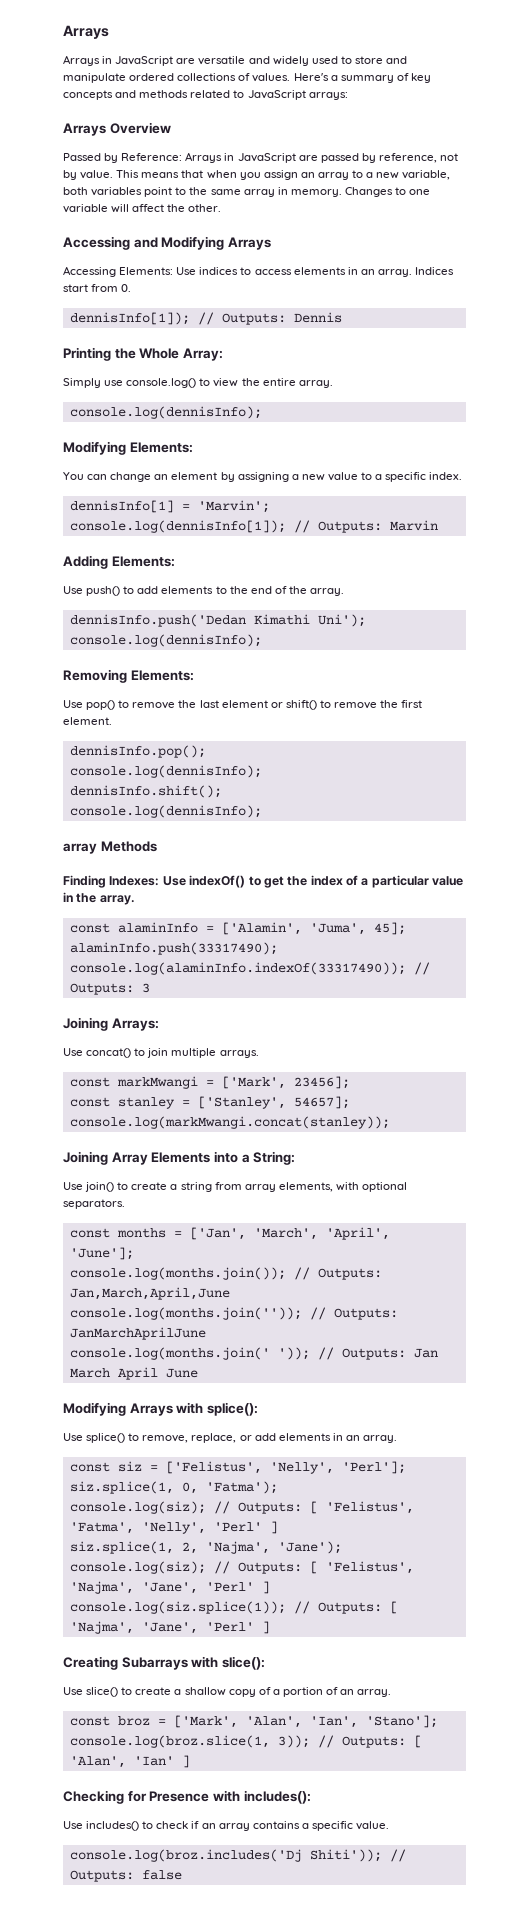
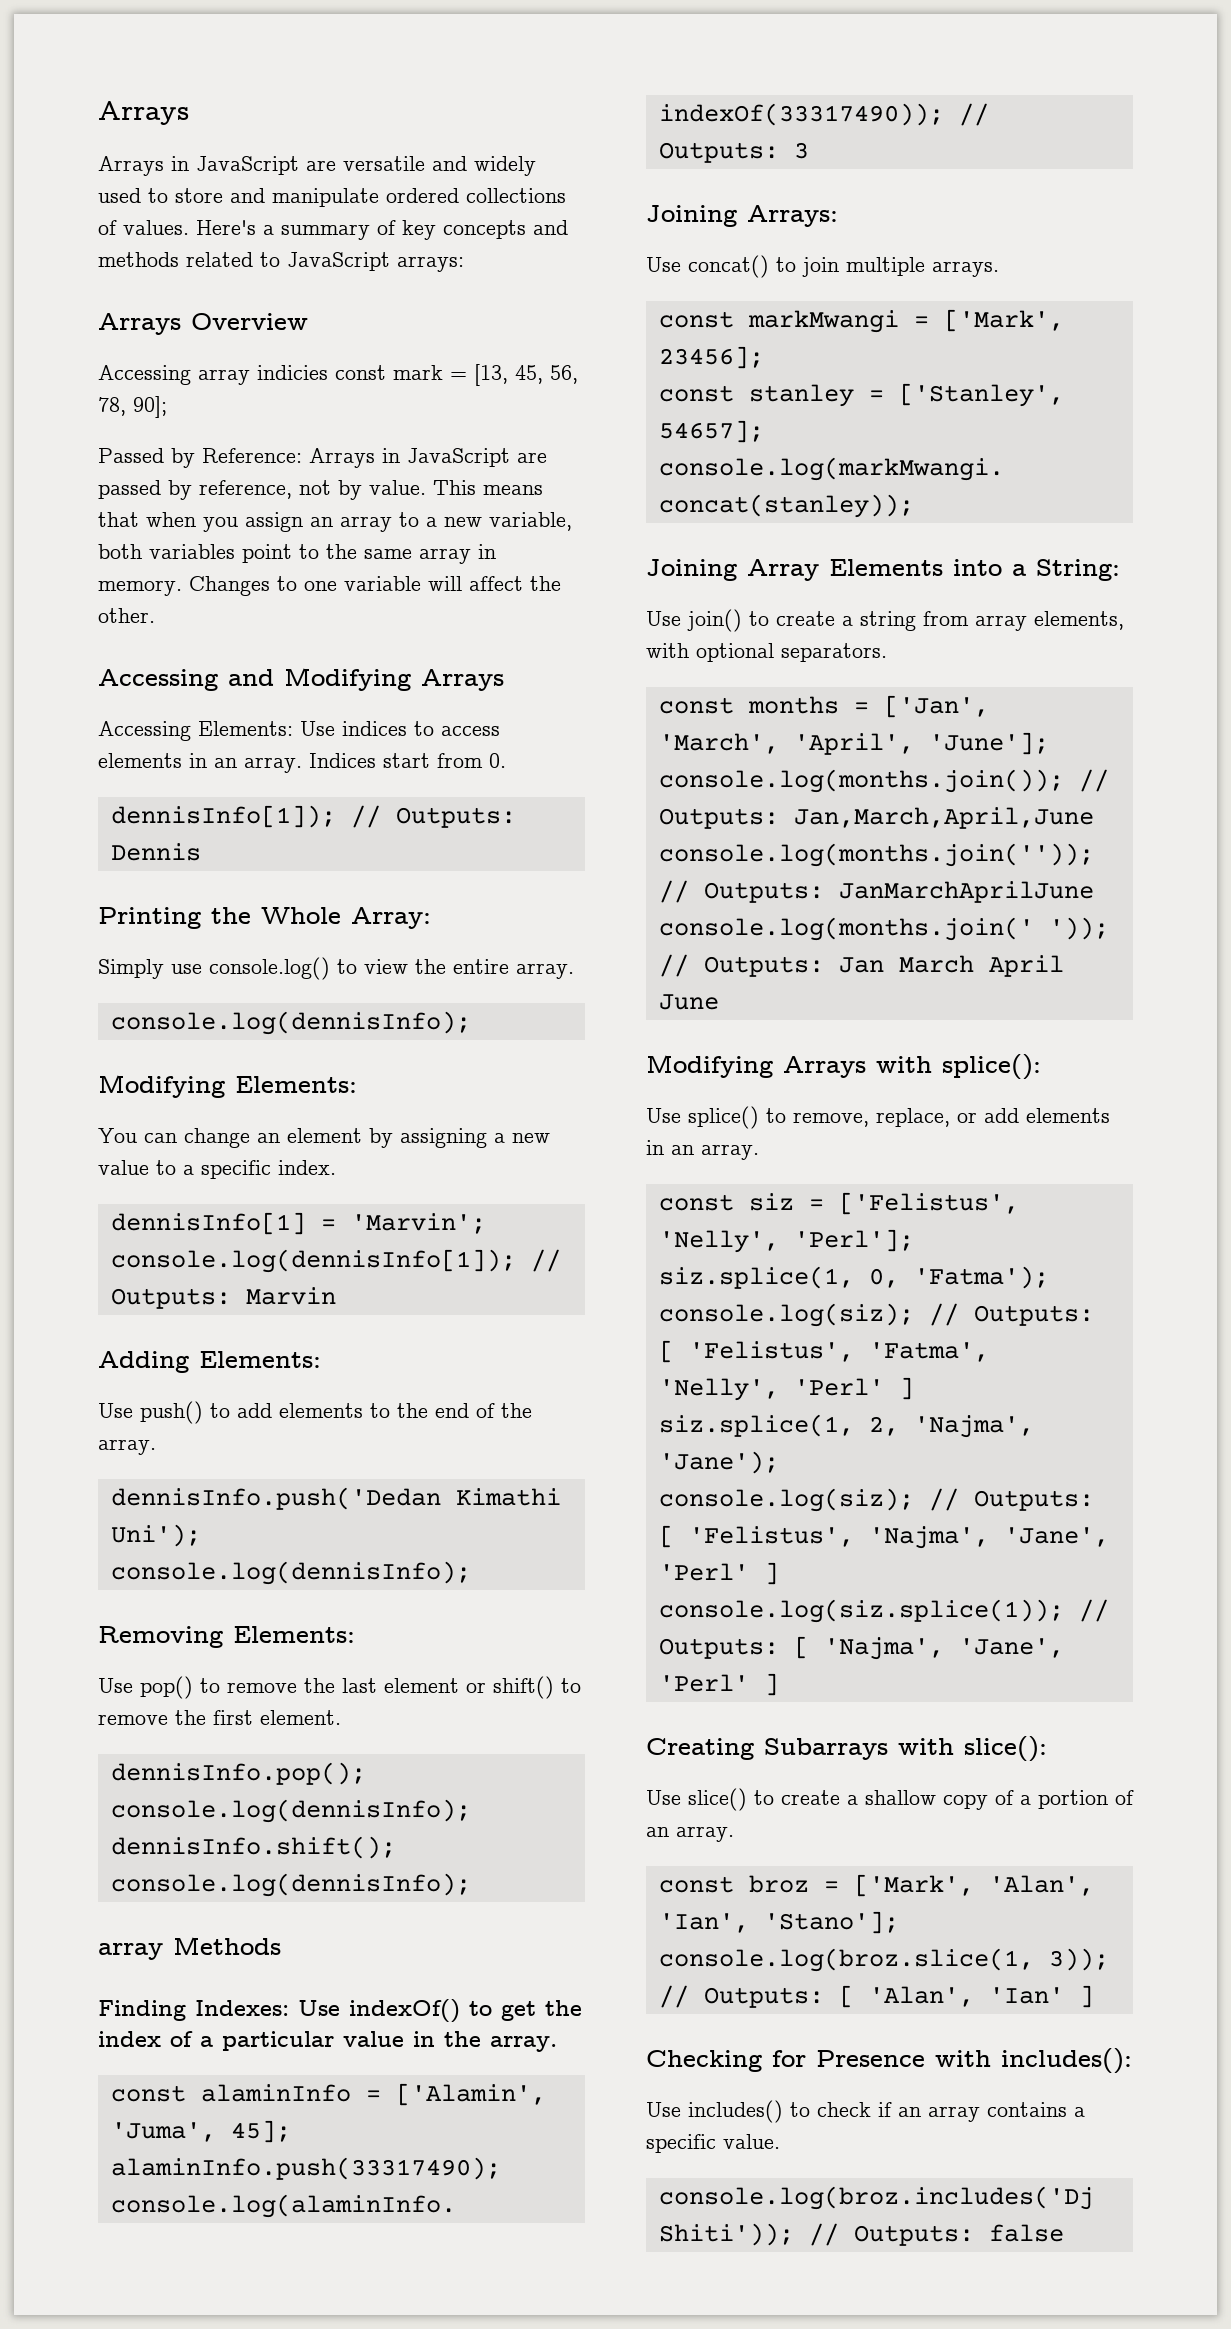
+ Accessing array indicies const mark = [13, 45, 56, 78, 90];

